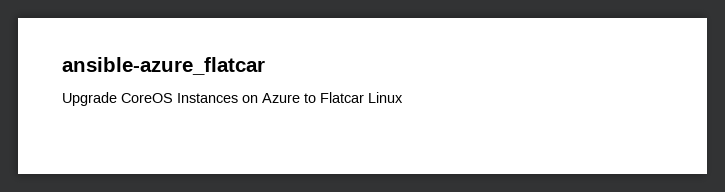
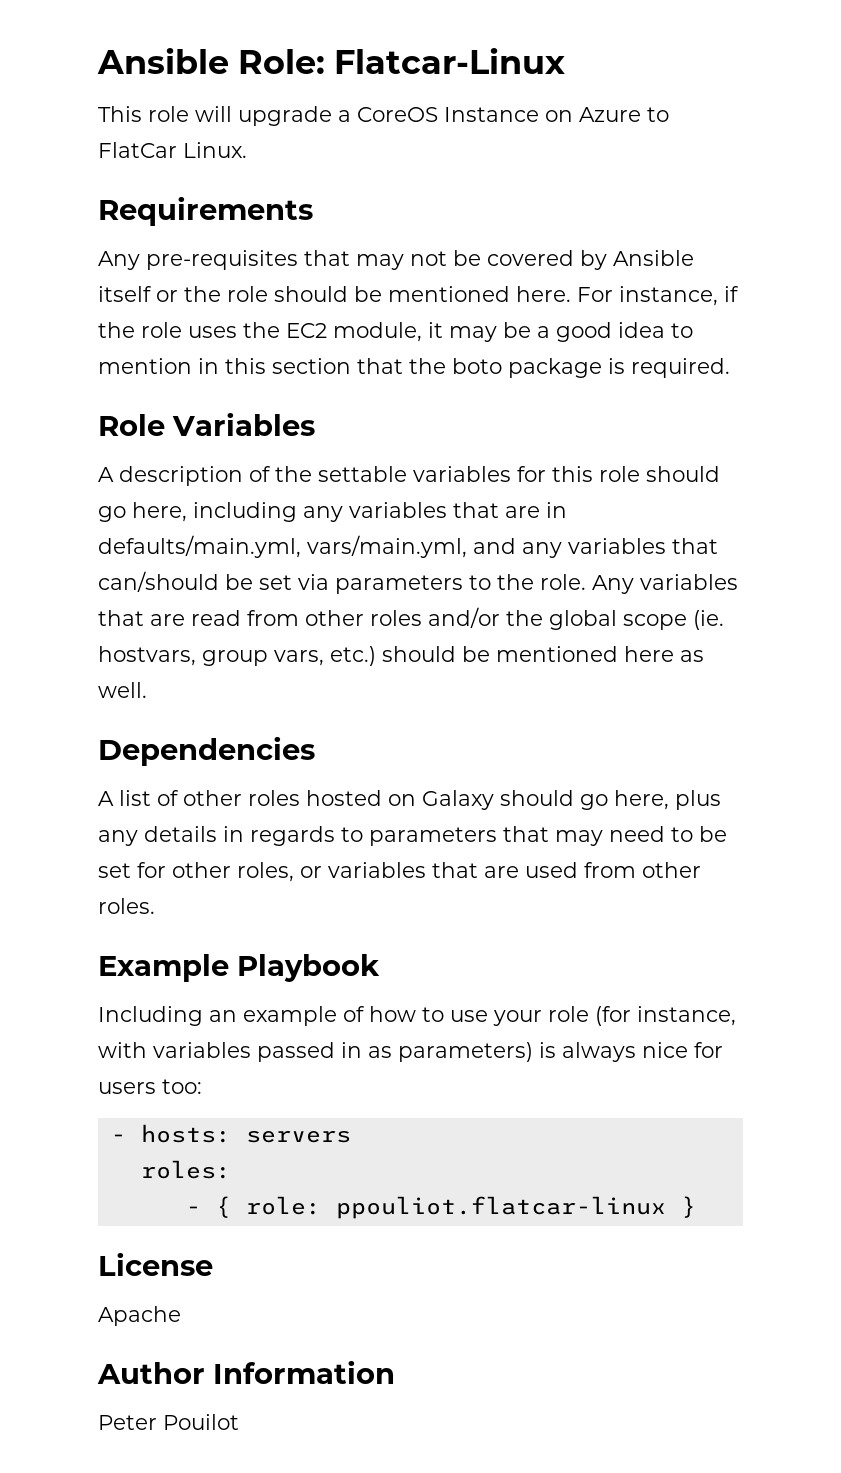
- ansible-azure_flatcar
- Upgrade CoreOS Instances on Azure to Flatcar Linux
+ Ansible Role: Flatcar-Linux
+ This role will upgrade a CoreOS Instance on Azure to FlatCar Linux.
+ Requirements
+ Any pre-requisites that may not be covered by Ansible itself or the role should be mentioned here. For instance, if the role uses the EC2 module, it may be a good idea to mention in this section that the boto package is required.
+ Role Variables
+ A description of the settable variables for this role should go here, including any variables that are in defaults/main.yml, vars/main.yml, and any variables that can/should be set via parameters to the role. Any variables that are read from other roles and/or the global scope (ie. hostvars, group vars, etc.) should be mentioned here as well.
+ Dependencies
+ A list of other roles hosted on Galaxy should go here, plus any details in regards to parameters that may need to be set for other roles, or variables that are used from other roles.
+ Example Playbook
+ Including an example of how to use your role (for instance, with variables passed in as parameters) is always nice for users too:
+ - hosts: servers
+ roles:
+ - { role: ppouliot.flatcar-linux }
+ License
+ Apache
+ Author Information
+ Peter Pouilot

